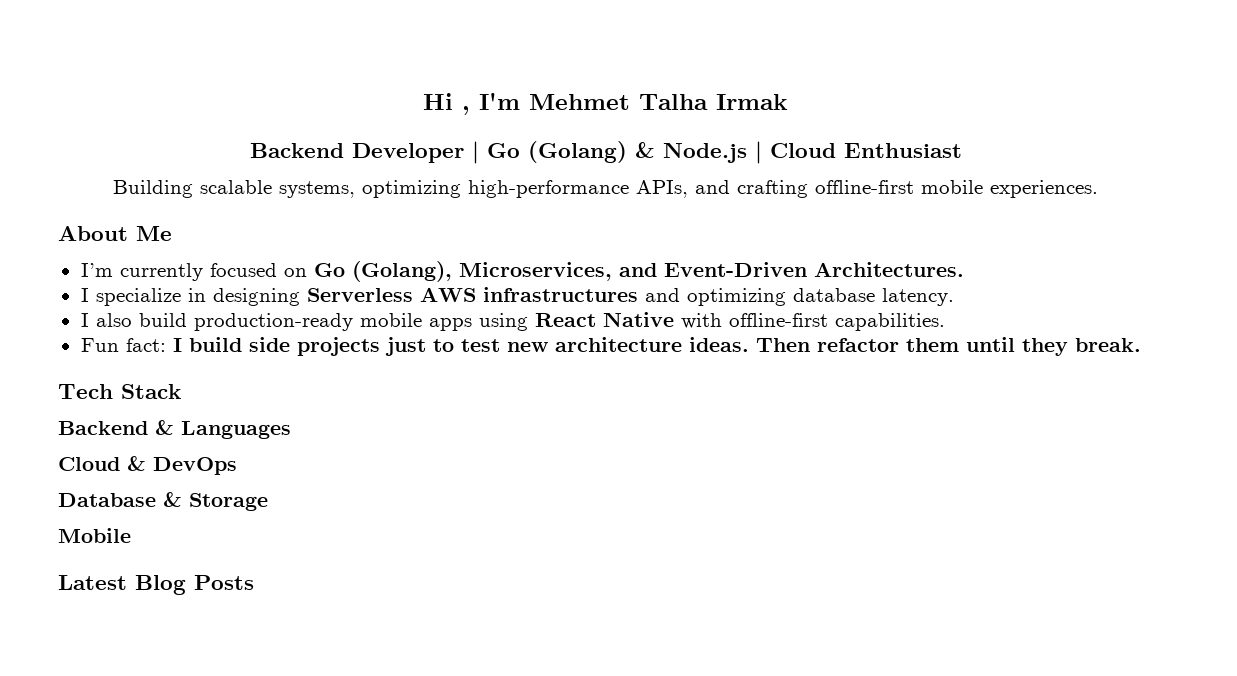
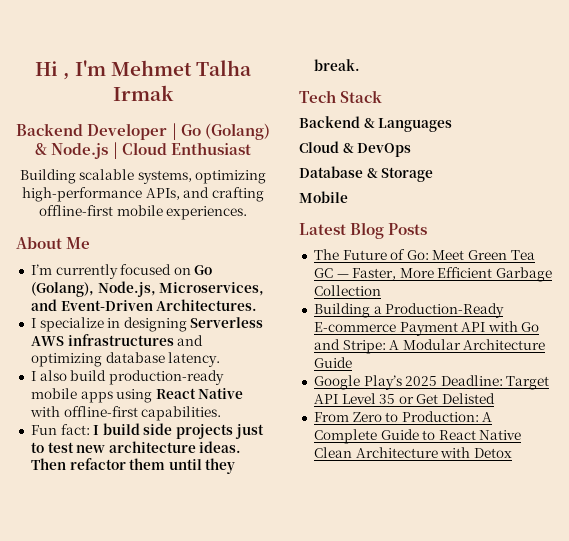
- I’m currently focused on Go (Golang), Microservices, and Event-Driven Architectures.
+ I’m currently focused on Go (Golang), Node.js, Microservices, and Event-Driven Architectures.
+ The Future of Go: Meet Green Tea GC — Faster, More Efficient Garbage Collection
+ Building a Production-Ready E-commerce Payment API with Go and Stripe: A Modular Architecture Guide
+ Google Play’s 2025 Deadline: Target API Level 35 or Get Delisted
+ From Zero to Production: A Complete Guide to React Native Clean Architecture with Detox

